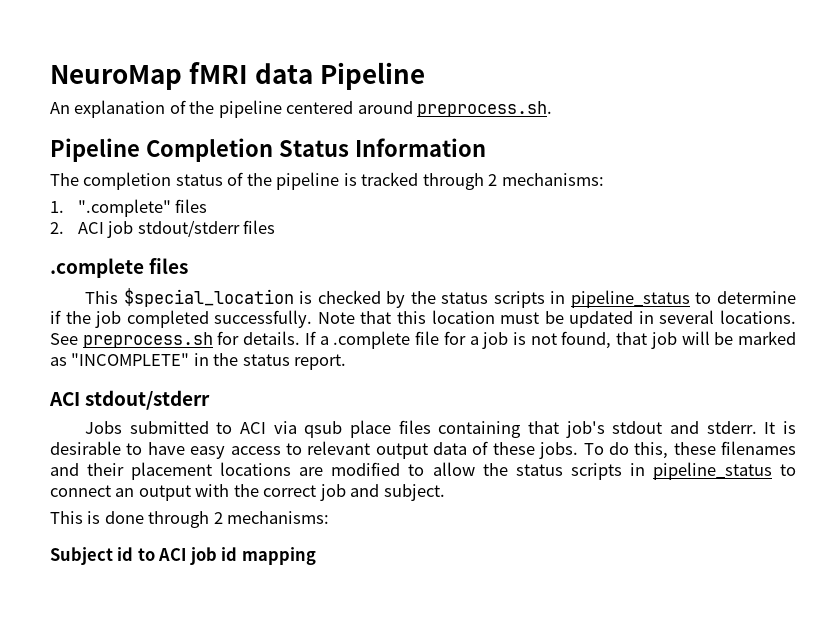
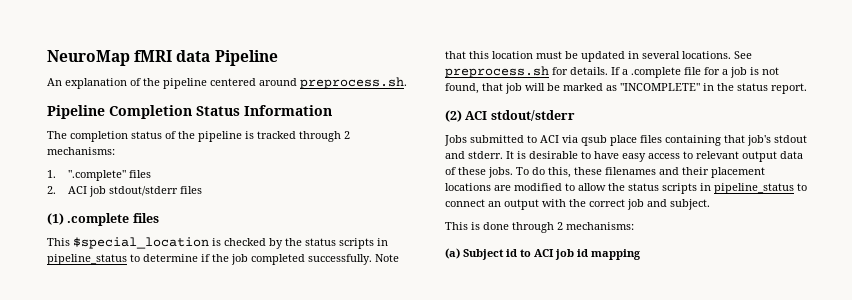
- .complete files
+ (1) .complete files
- ACI stdout/stderr
+ (2) ACI stdout/stderr
- Subject id to ACI job id mapping
+ (a) Subject id to ACI job id mapping

